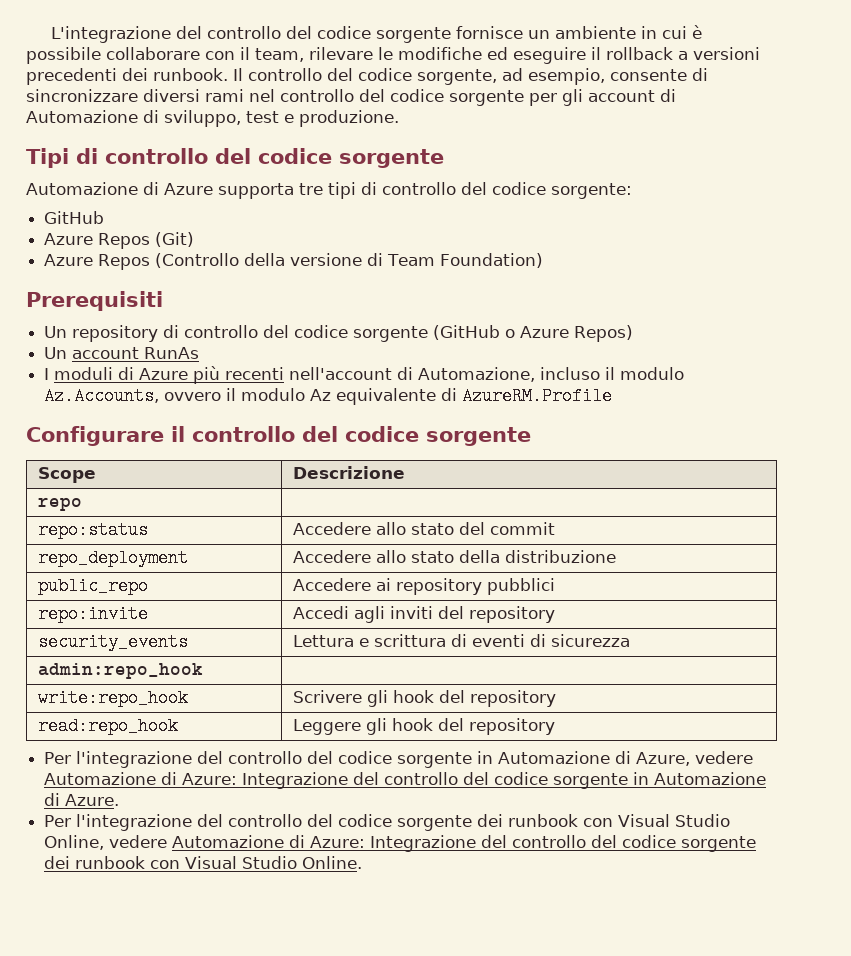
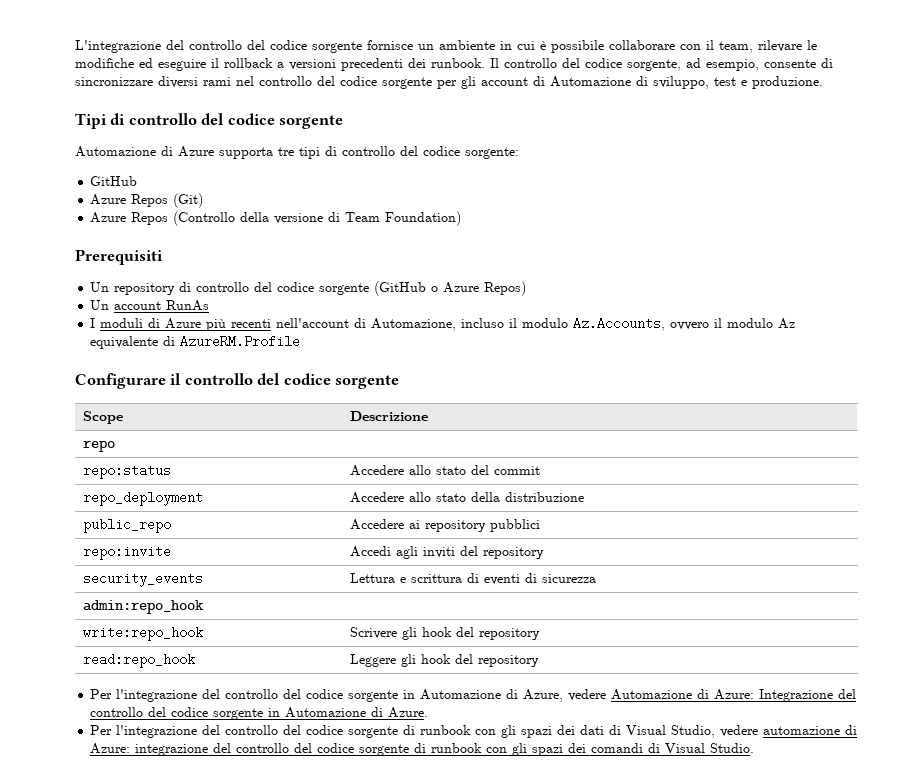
- Per l'integrazione del controllo del codice sorgente dei runbook con Visual Studio Online, vedere Automazione di Azure: Integrazione del controllo del codice sorgente dei runbook con Visual Studio Online.
+ Per l'integrazione del controllo del codice sorgente di runbook con gli spazi dei dati di Visual Studio, vedere automazione di Azure: integrazione del controllo del codice sorgente di runbook con gli spazi dei comandi di Visual Studio.

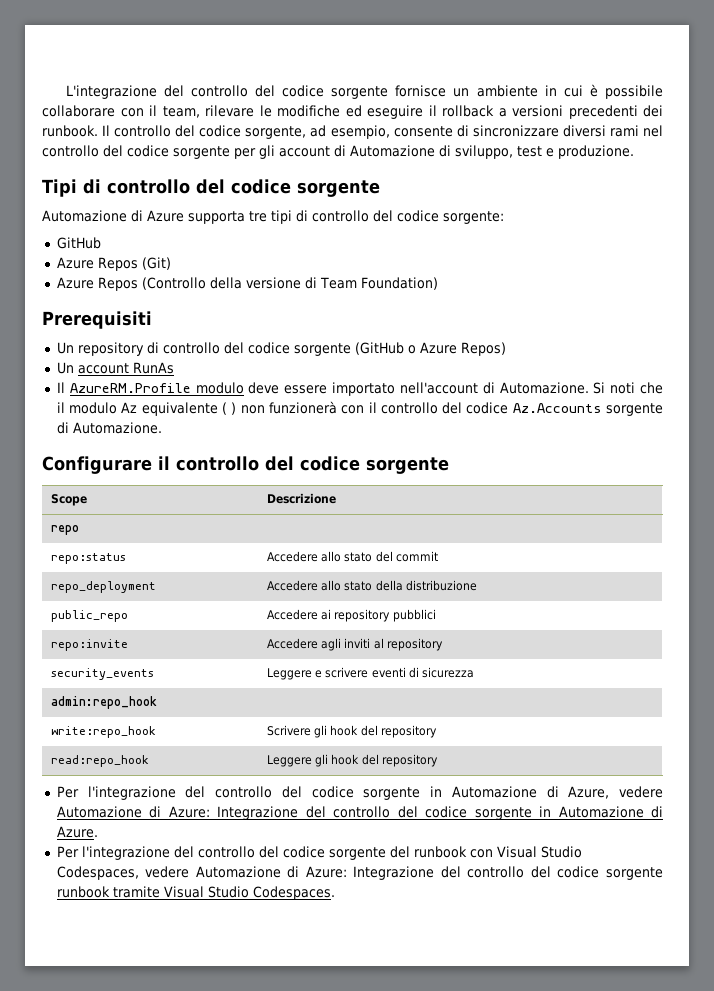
- I moduli di Azure più recenti nell'account di Automazione, incluso il modulo Az.Accounts, ovvero il modulo Az equivalente di AzureRM.Profile
+ Il AzureRM.Profile modulo deve essere importato nell'account di Automazione. Si noti che il modulo Az equivalente ( ) non funzionerà con il controllo del codice Az.Accounts sorgente di Automazione.
- repo:invite | Accedi agli inviti del repository
+ repo:invite | Accedere agli inviti al repository
- security_events | Lettura e scrittura di eventi di sicurezza
+ security_events | Leggere e scrivere eventi di sicurezza
- Per l'integrazione del controllo del codice sorgente di runbook con gli spazi dei dati di Visual Studio, vedere automazione di Azure: integrazione del controllo del codice sorgente di runbook con gli spazi dei comandi di Visual Studio.
+ Per l'integrazione del controllo del codice sorgente del runbook con Visual Studio Codespaces, vedere Automazione di Azure: Integrazione del controllo del codice sorgente runbook tramite Visual Studio Codespaces.

